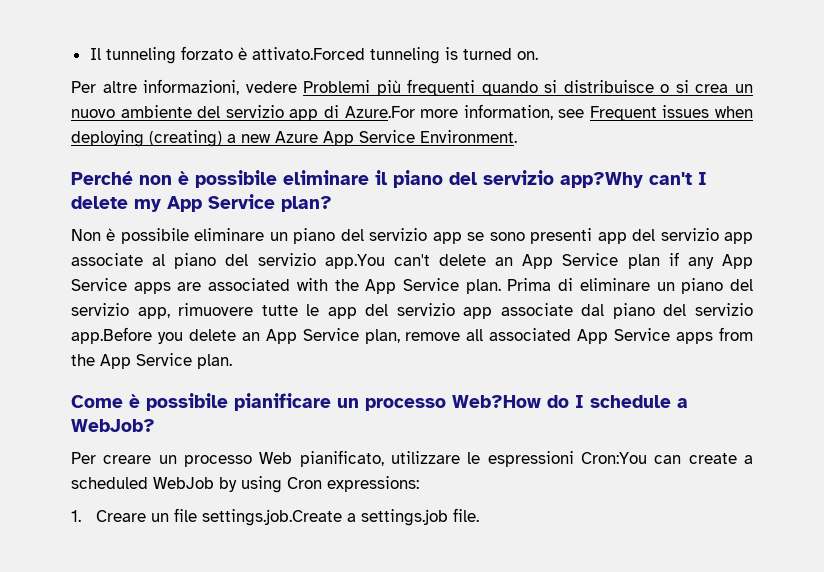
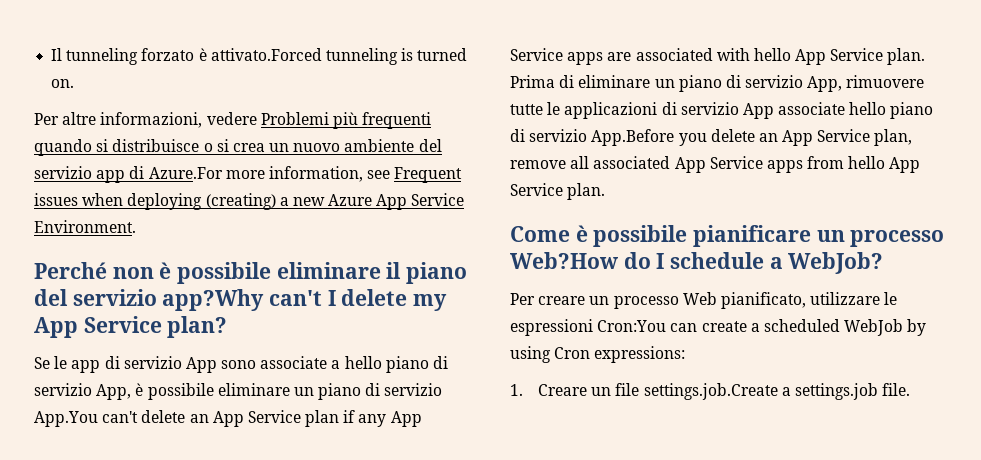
- Non è possibile eliminare un piano del servizio app se sono presenti app del servizio app associate al piano del servizio app.You can't delete an App Service plan if any App Service apps are associated with the App Service plan.
+ Se le app di servizio App sono associate a hello piano di servizio App, è possibile eliminare un piano di servizio App.You can't delete an App Service plan if any App Service apps are associated with hello App Service plan.
- Prima di eliminare un piano del servizio app, rimuovere tutte le app del servizio app associate dal piano del servizio app.Before you delete an App Service plan, remove all associated App Service apps from the App Service plan.
+ Prima di eliminare un piano di servizio App, rimuovere tutte le applicazioni di servizio App associate hello piano di servizio App.Before you delete an App Service plan, remove all associated App Service apps from hello App Service plan.

